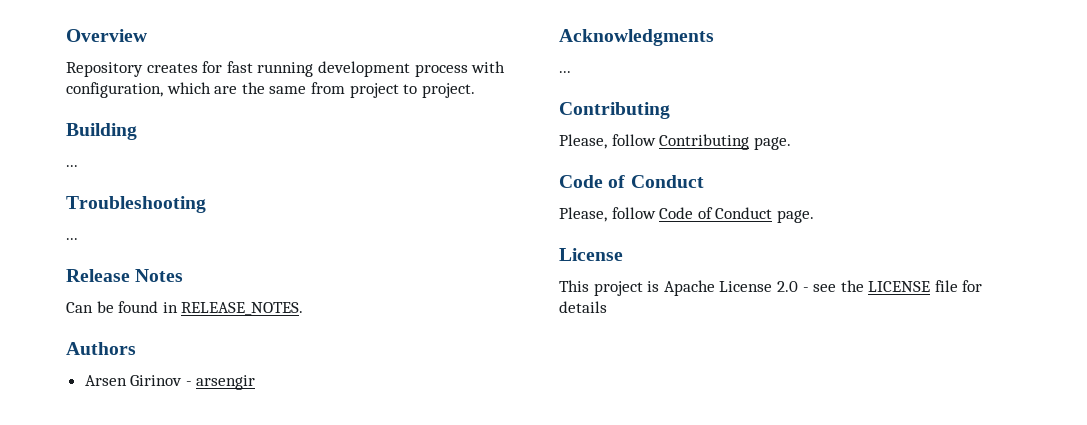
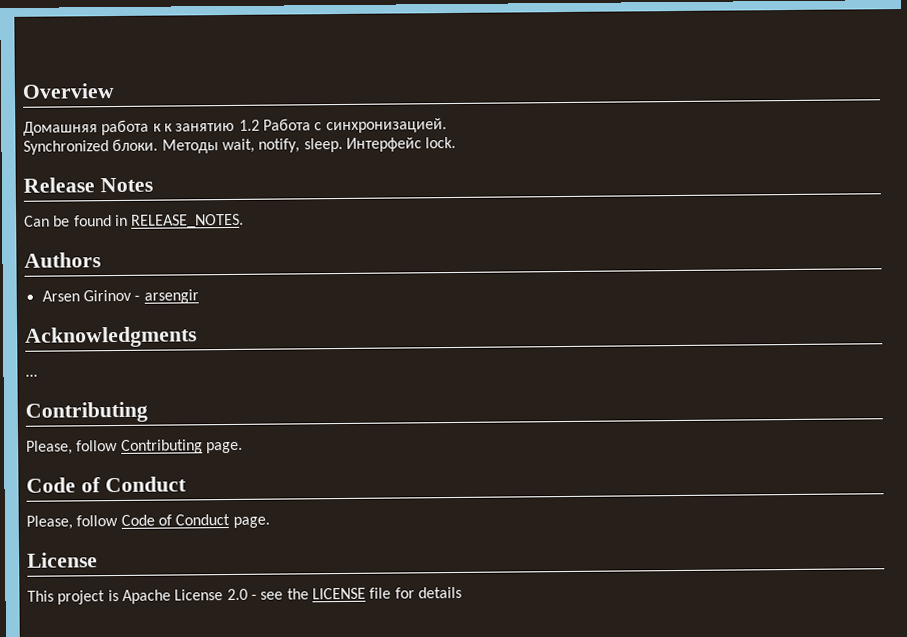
- Repository creates for fast running development process with configuration, which are the same from project to project.
- Building
- ...
- Troubleshooting
- ...
+ Домашняя работа к к занятию 1.2 Работа с синхронизацией.
+ Synchronized блоки. Методы wait, notify, sleep. Интерфейс lock.

